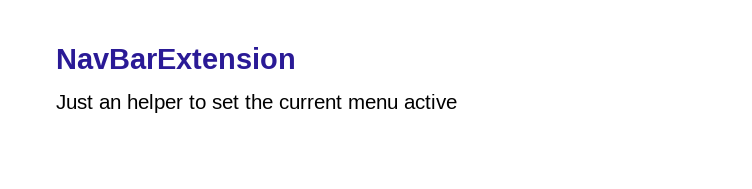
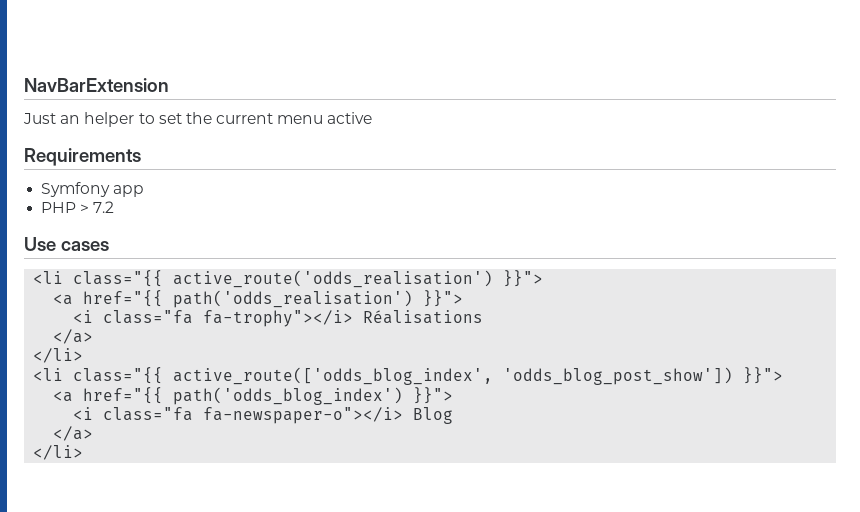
+ Requirements
+ Symfony app
+ PHP > 7.2
+ Use cases
+ <li class="{{ active_route('odds_realisation') }}">
+ <a href="{{ path('odds_realisation') }}">
+ <i class="fa fa-trophy"></i> Réalisations
+ </a>
+ </li>
+ <li class="{{ active_route(['odds_blog_index', 'odds_blog_post_show']) }}">
+ <a href="{{ path('odds_blog_index') }}">
+ <i class="fa fa-newspaper-o"></i> Blog
+ </a>
+ </li>

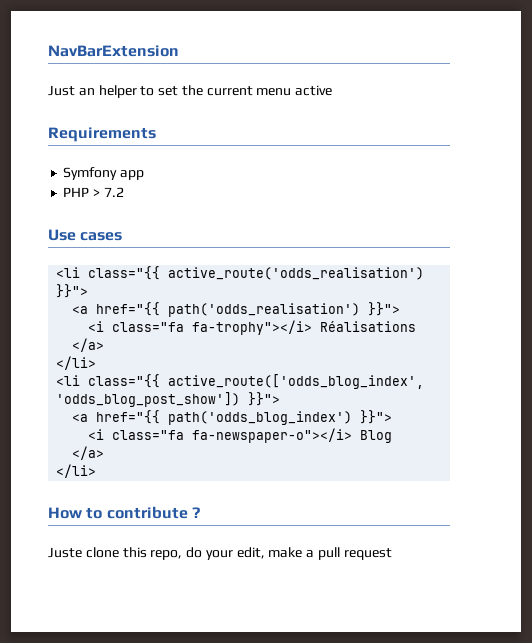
+ How to contribute ?
+ Juste clone this repo, do your edit, make a pull request

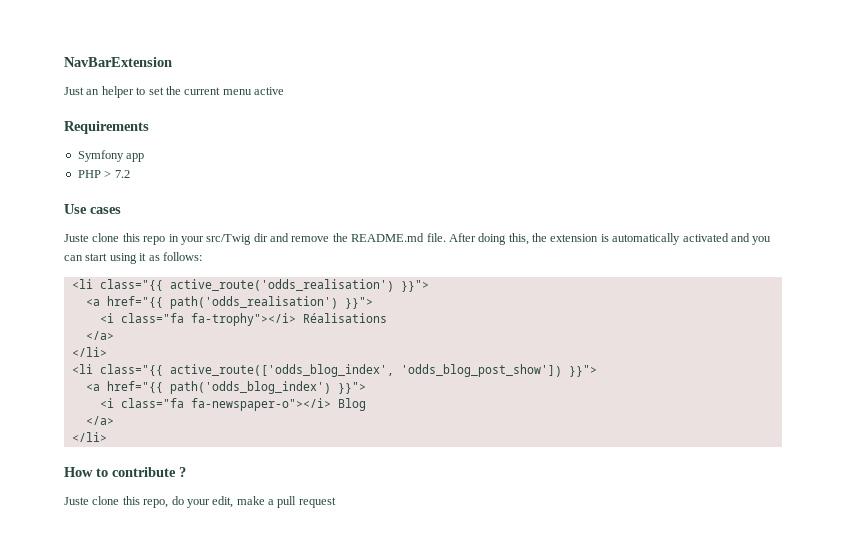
+ Juste clone this repo in your src/Twig dir and remove the README.md file. After doing this, the extension is automatically activated and you can start using it as follows:

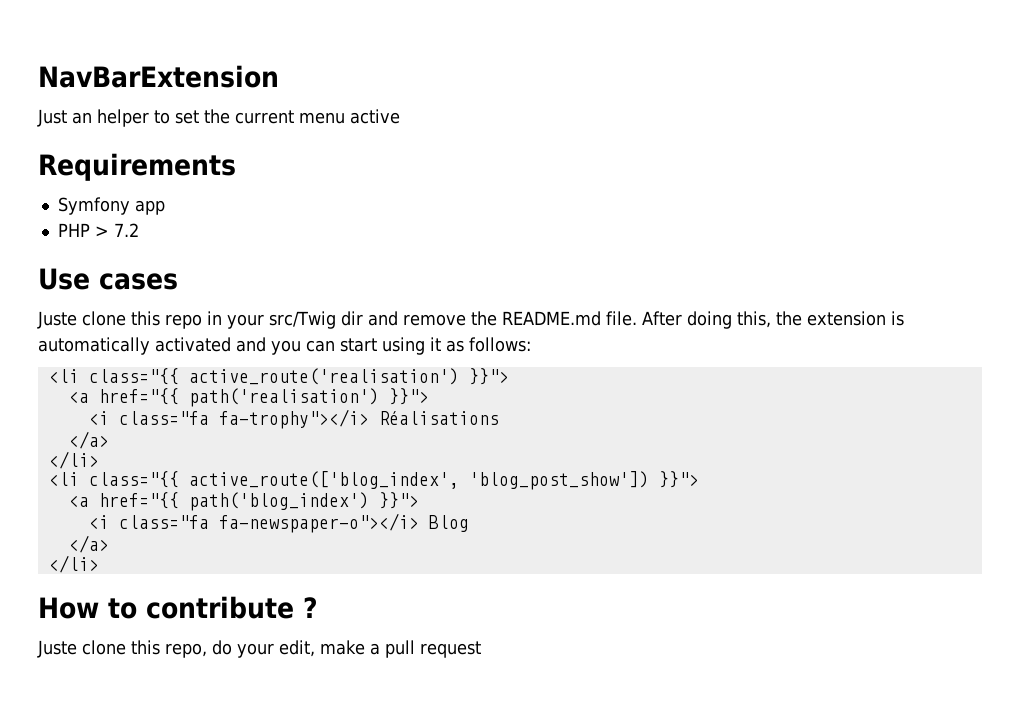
- <li class="{{ active_route('odds_realisation') }}">
- <a href="{{ path('odds_realisation') }}">
+ <li class="{{ active_route('realisation') }}">
+ <a href="{{ path('realisation') }}">
- <li class="{{ active_route(['odds_blog_index', 'odds_blog_post_show']) }}">
- <a href="{{ path('odds_blog_index') }}">
+ <li class="{{ active_route(['blog_index', 'blog_post_show']) }}">
+ <a href="{{ path('blog_index') }}">

